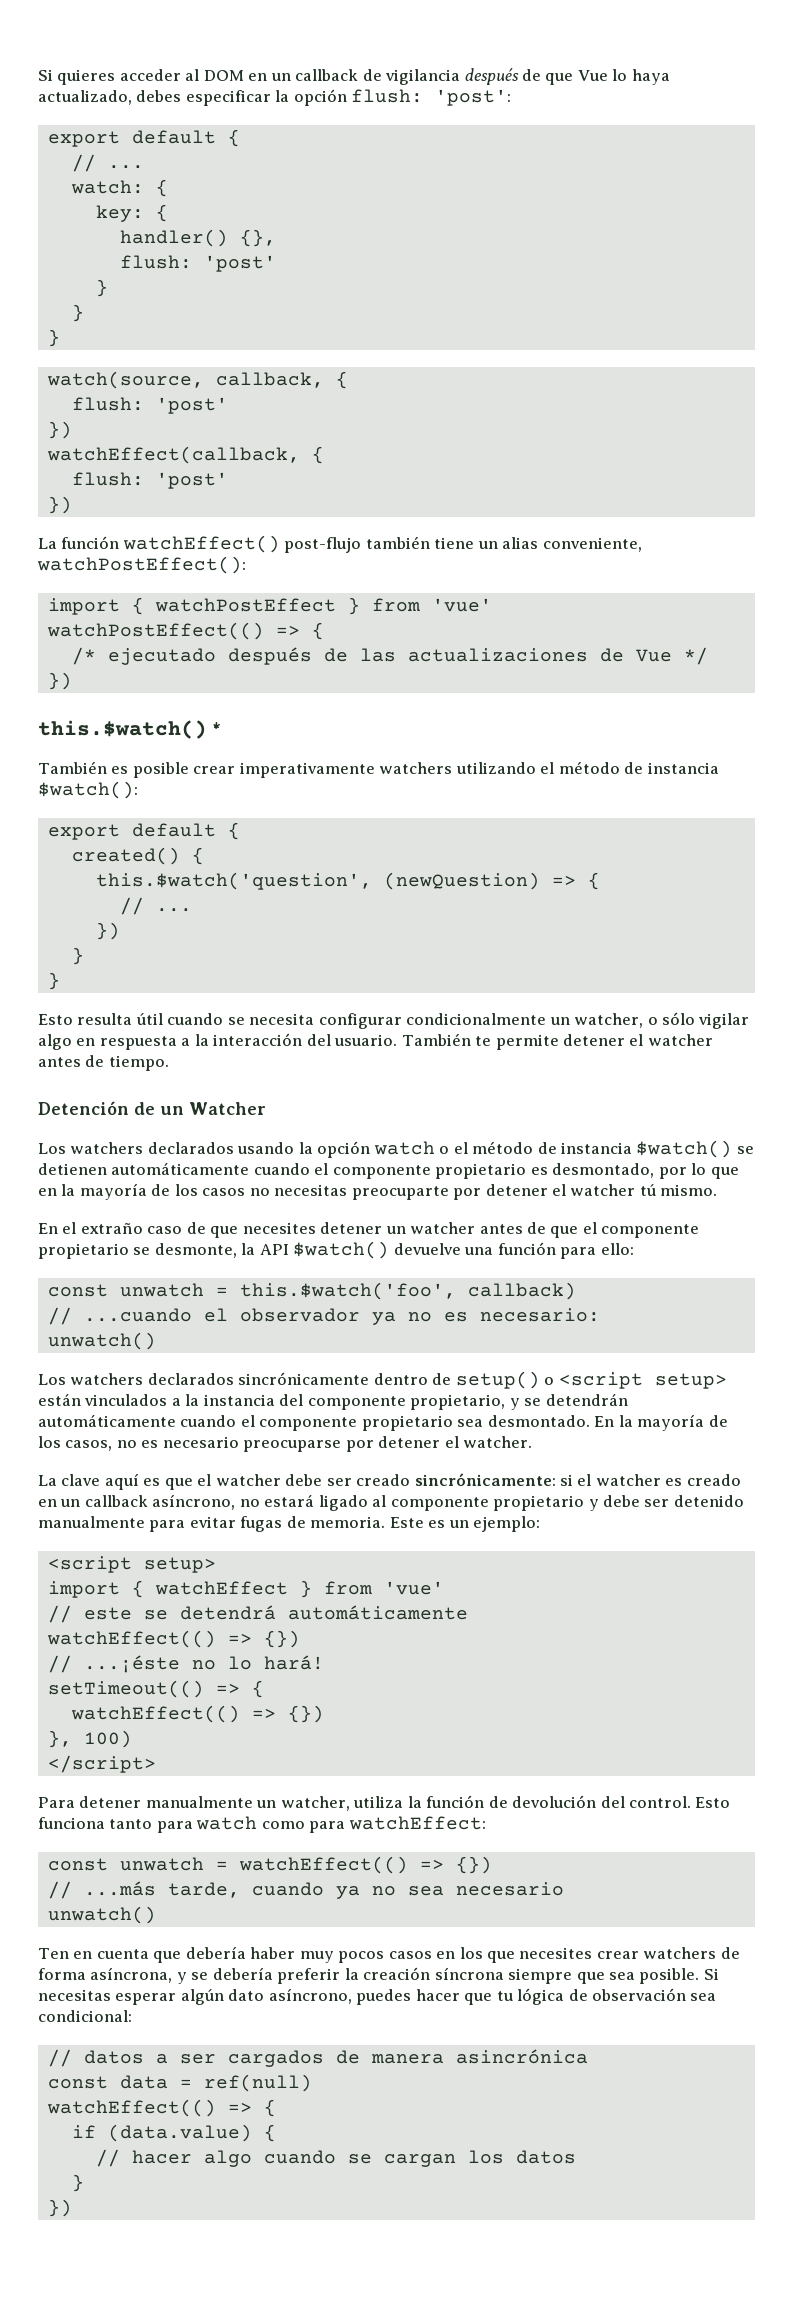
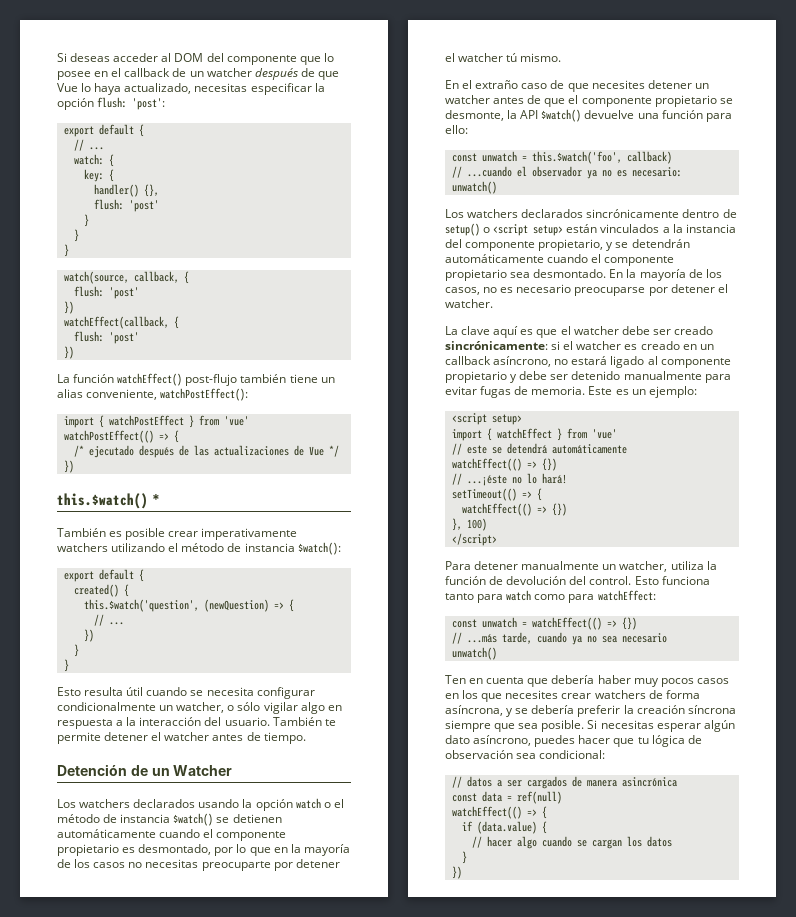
- Si quieres acceder al DOM en un callback de vigilancia después de que Vue lo haya actualizado, debes especificar la opción flush: 'post':
+ Si deseas acceder al DOM del componente que lo posee en el callback de un watcher después de que Vue lo haya actualizado, necesitas especificar la opción flush: 'post':

